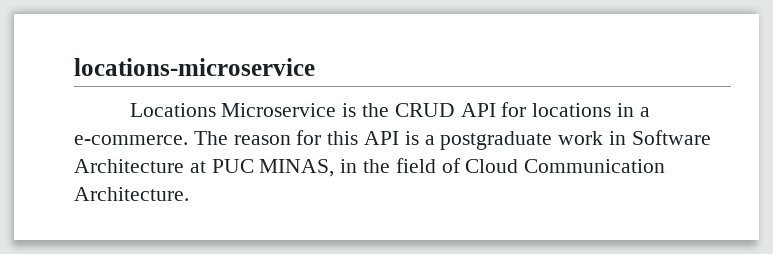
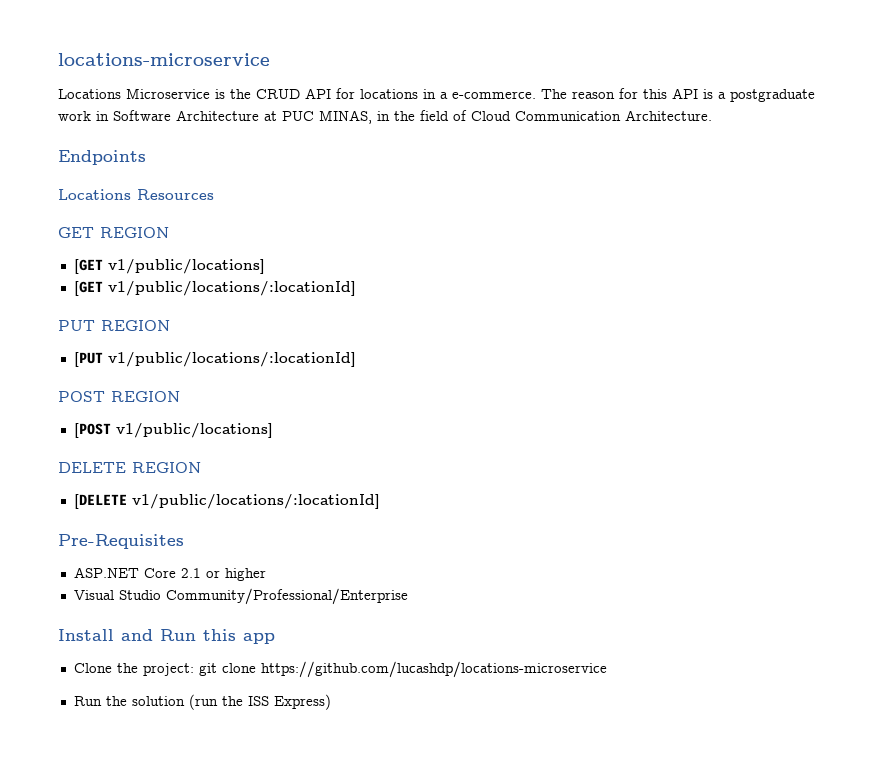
+ Endpoints
+ Locations Resources
+ GET REGION
+ [GET v1/public/locations]
+ [GET v1/public/locations/:locationId]
+ PUT REGION
+ [PUT v1/public/locations/:locationId]
+ POST REGION
+ [POST v1/public/locations]
+ DELETE REGION
+ [DELETE v1/public/locations/:locationId]
+ Pre-Requisites
+ ASP.NET Core 2.1 or higher
+ Visual Studio Community/Professional/Enterprise
+ Install and Run this app
+ Clone the project: git clone https://github.com/lucashdp/locations-microservice
+ Run the solution (run the ISS Express)

